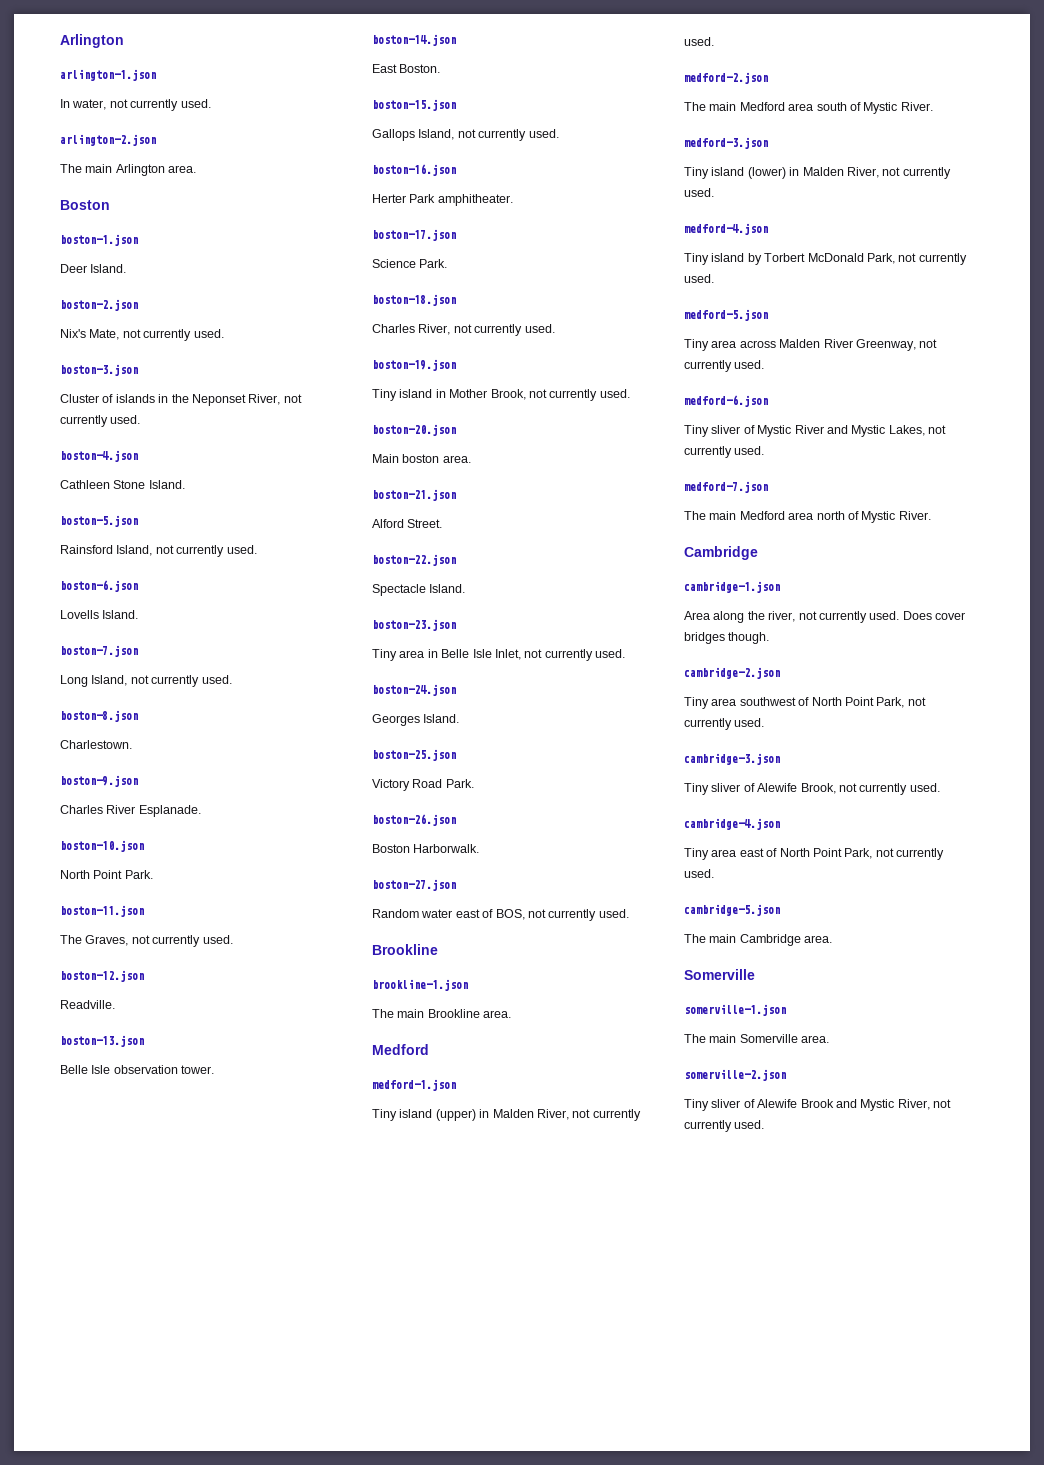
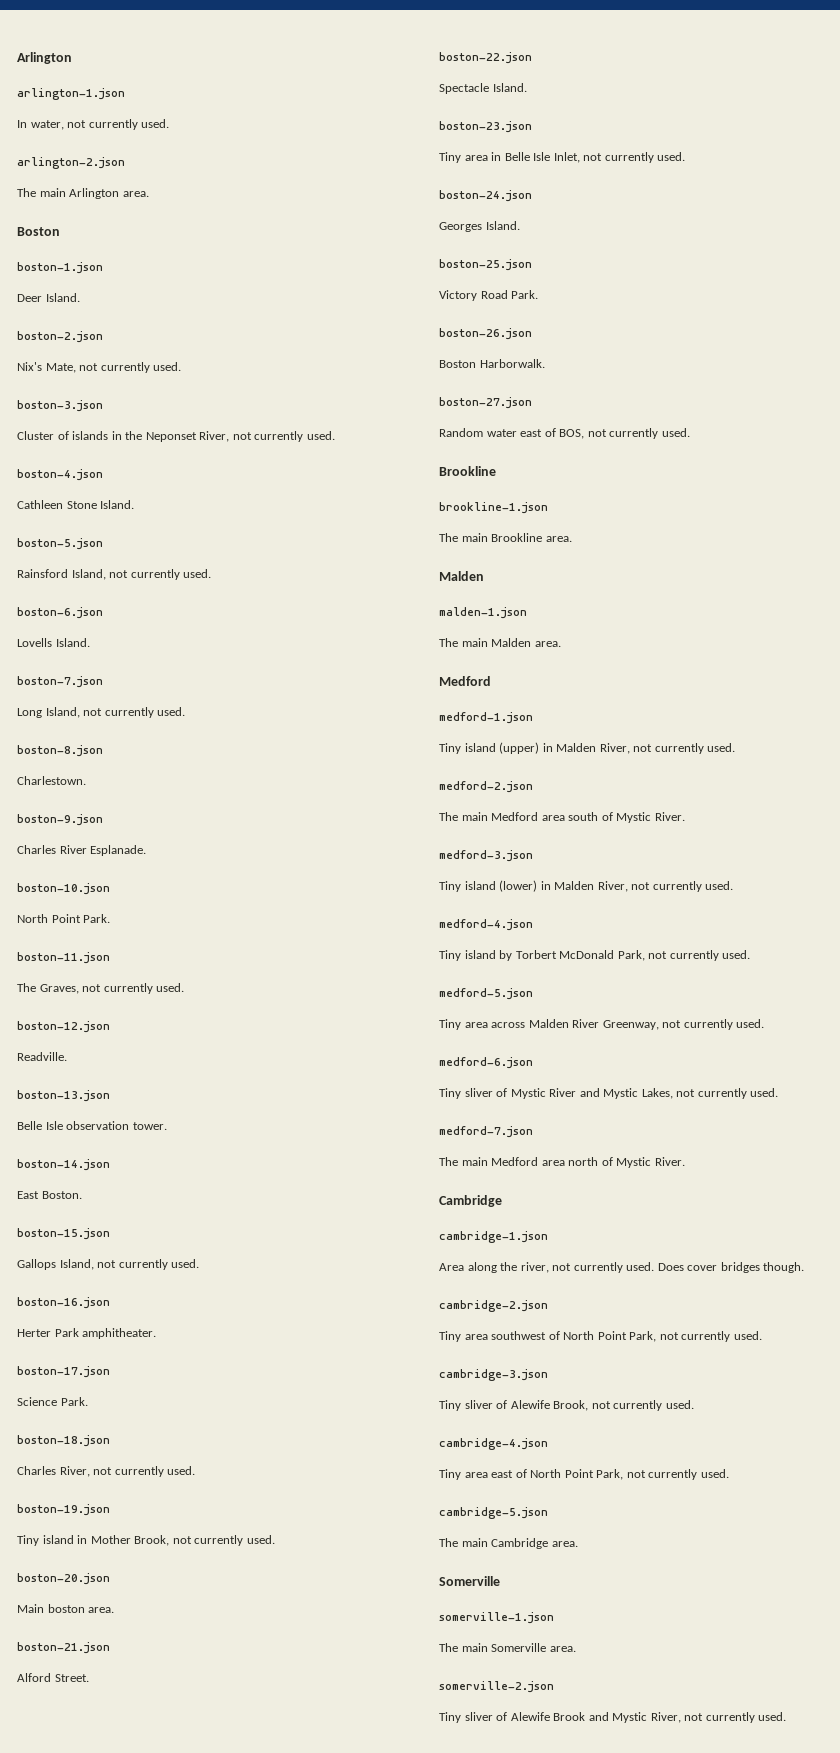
  The main Brookline area.
+ Malden
+ malden-1.json
+ The main Malden area.

